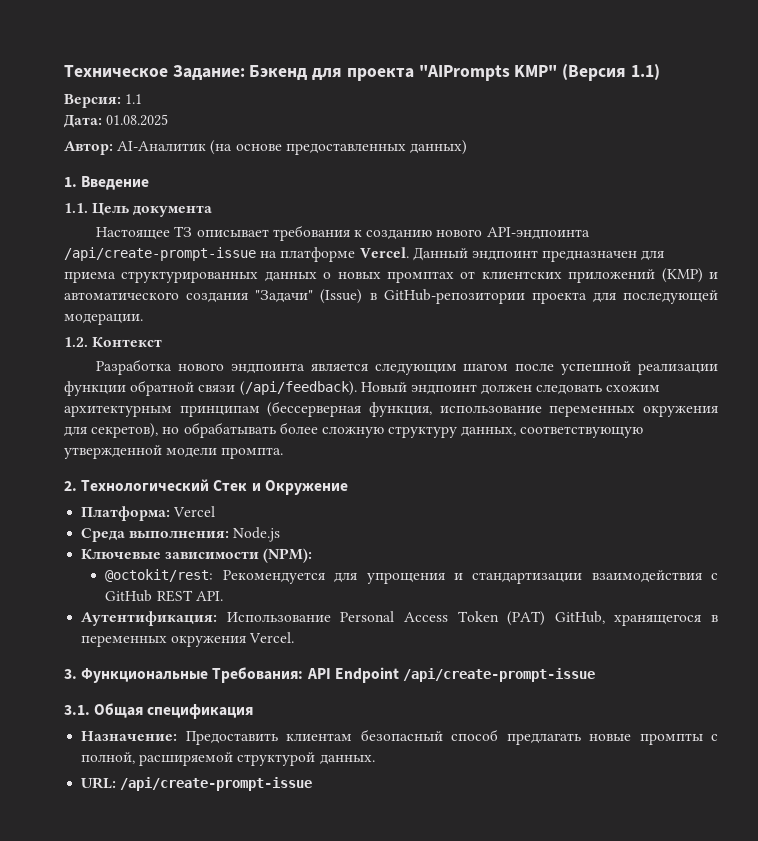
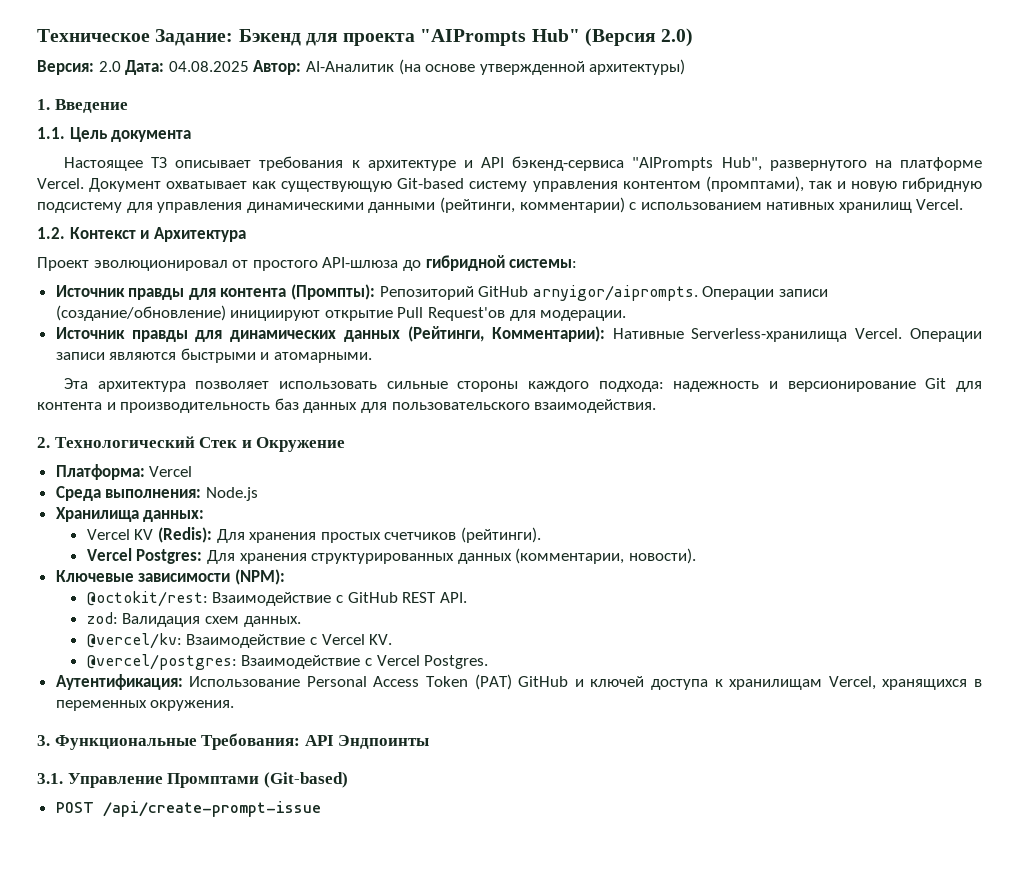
- Техническое Задание: Бэкенд для проекта "AIPrompts KMP" (Версия 1.1)
- Версия: 1.1
- Дата: 01.08.2025
- Автор: AI-Аналитик (на основе предоставленных данных)
+ Техническое Задание: Бэкенд для проекта "AIPrompts Hub" (Версия 2.0)
+ Версия: 2.0 Дата: 04.08.2025 Автор: AI-Аналитик (на основе утвержденной архитектуры)
- Настоящее ТЗ описывает требования к созданию нового API-эндпоинта /api/create-prompt-issue на платформе Vercel. Данный эндпоинт предназначен для приема структурированных данных о новых промптах от клиентских приложений (KMP) и автоматического создания "Задачи" (Issue) в GitHub-репозитории проекта для последующей модерации.
- 1.2. Контекст
- Разработка нового эндпоинта является следующим шагом после успешной реализации функции обратной связи (/api/feedback). Новый эндпоинт должен следовать схожим архитектурным принципам (бессерверная функция, использование переменных окружения для секретов), но обрабатывать более сложную структуру данных, соответствующую утвержденной модели промпта.
+ Настоящее ТЗ описывает требования к архитектуре и API бэкенд-сервиса "AIPrompts Hub", развернутого на платформе Vercel. Документ охватывает как существующую Git-based систему управления контентом (промптами), так и новую гибридную подсистему для управления динамическими данными (рейтинги, комментарии) с использованием нативных хранилищ Vercel.
+ 1.2. Контекст и Архитектура
+ Проект эволюционировал от простого API-шлюза до гибридной системы:
+ Источник правды для контента (Промпты): Репозиторий GitHub arnyigor/aiprompts. Операции записи (создание/обновление) инициируют открытие Pull Request'ов для модерации.
+ Источник правды для динамических данных (Рейтинги, Комментарии): Нативные Serverless-хранилища Vercel. Операции записи являются быстрыми и атомарными.
+ Эта архитектура позволяет использовать сильные стороны каждого подхода: надежность и версионирование Git для контента и производительность баз данных для пользовательского взаимодействия.
+ Хранилища данных:
+ Vercel KV (Redis): Для хранения простых счетчиков (рейтинги).
+ Vercel Postgres: Для хранения структурированных данных (комментарии, новости).
  Ключевые зависимости (NPM):
- @octokit/rest: Рекомендуется для упрощения и стандартизации взаимодействия с GitHub REST API.
+ @octokit/rest: Взаимодействие с GitHub REST API.
+ zod: Валидация схем данных.
+ @vercel/kv: Взаимодействие с Vercel KV.
+ @vercel/postgres: Взаимодействие с Vercel Postgres.
- Аутентификация: Использование Personal Access Token (PAT) GitHub, хранящегося в переменных окружения Vercel.
+ Аутентификация: Использование Personal Access Token (PAT) GitHub и ключей доступа к хранилищам Vercel, хранящихся в переменных окружения.
- 3. Функциональные Требования: API Endpoint /api/create-prompt-issue
+ 3. Функциональные Требования: API Эндпоинты
- 3.1. Общая спецификация
- Назначение: Предоставить клиентам безопасный способ предлагать новые промпты с полной, расширяемой структурой данных.
- URL: /api/create-prompt-issue
+ 3.1. Управление Промптами (Git-based)
+ POST /api/create-prompt-issue

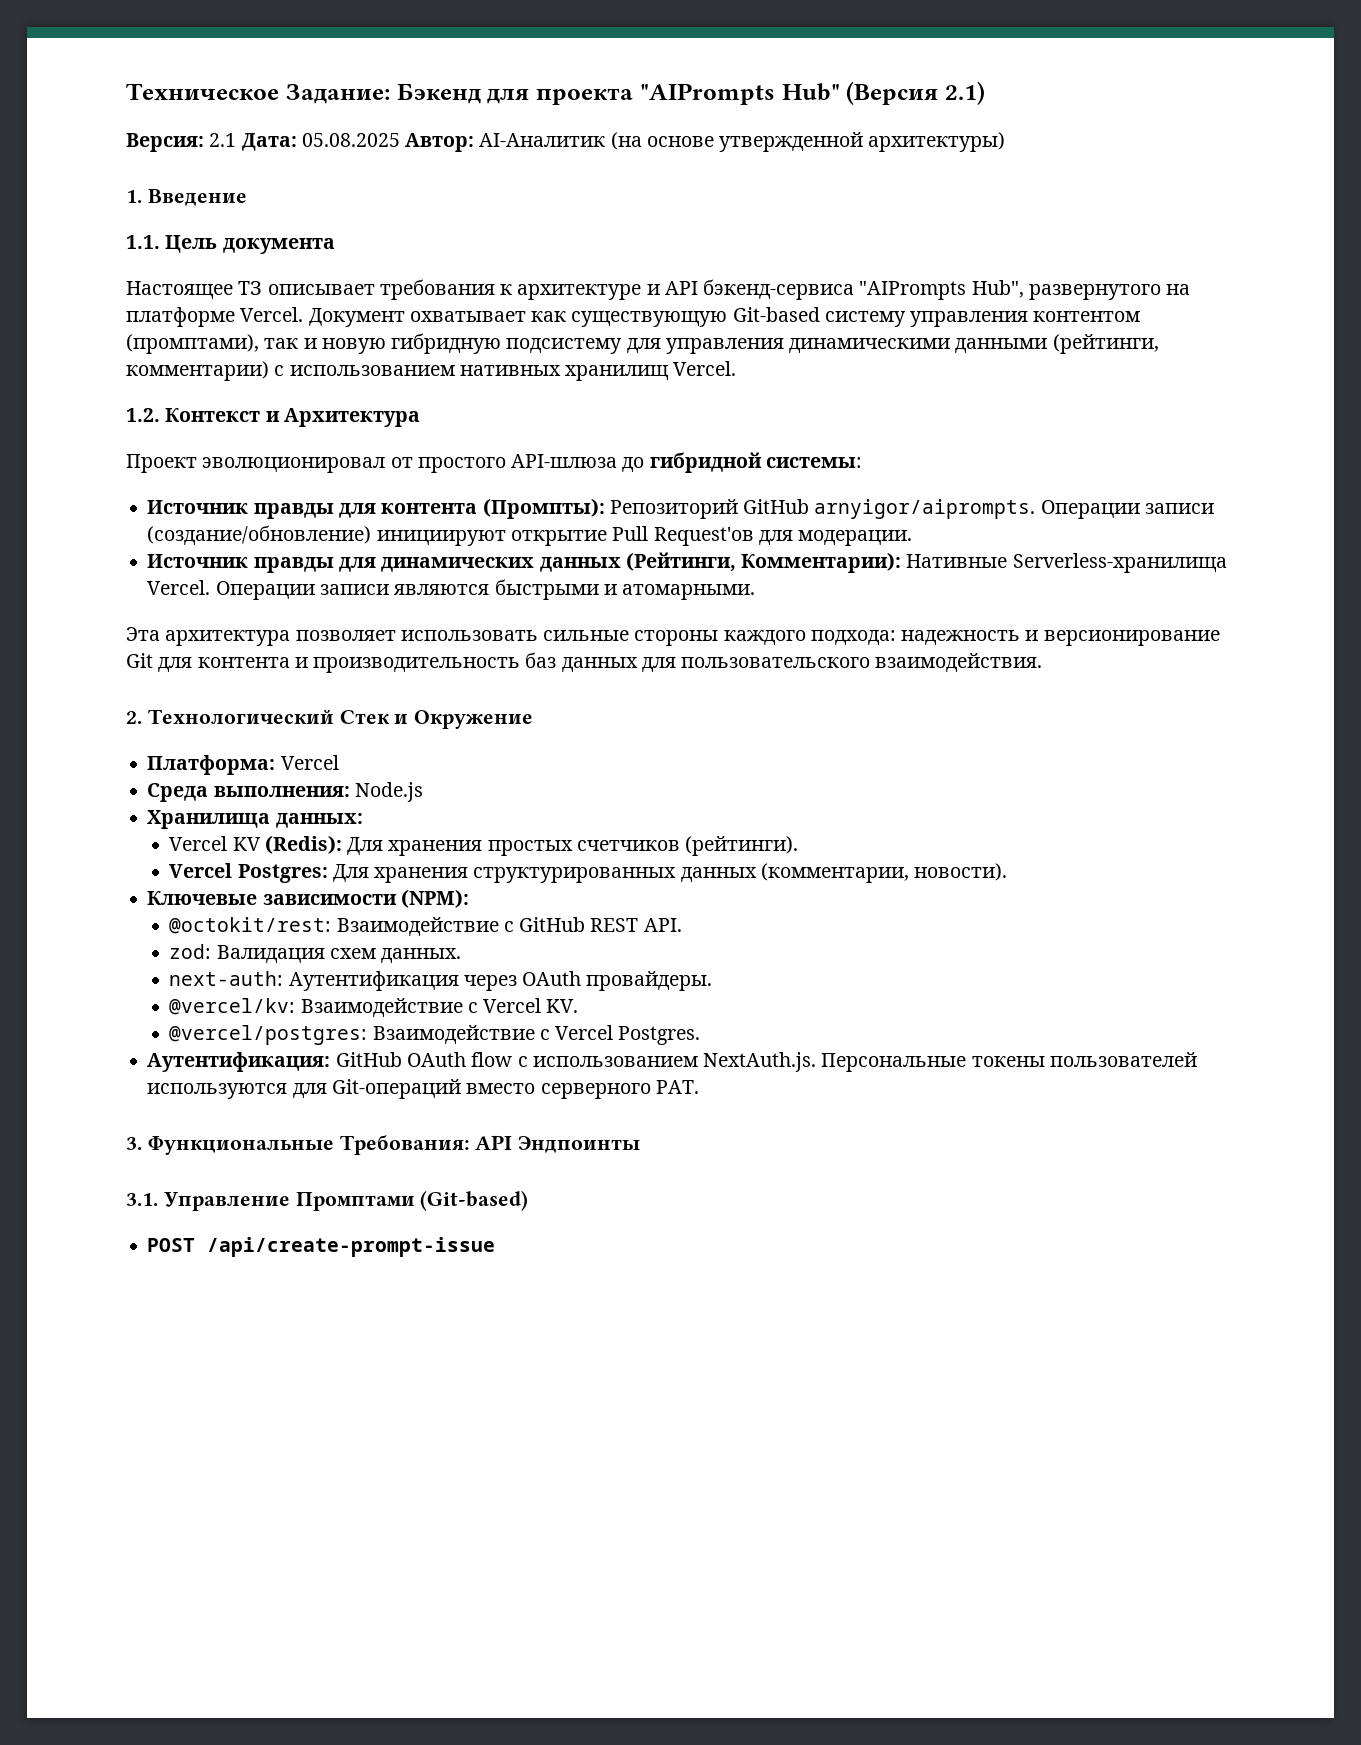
- Техническое Задание: Бэкенд для проекта "AIPrompts Hub" (Версия 2.0)
+ Техническое Задание: Бэкенд для проекта "AIPrompts Hub" (Версия 2.1)
- Версия: 2.0 Дата: 04.08.2025 Автор: AI-Аналитик (на основе утвержденной архитектуры)
+ Версия: 2.1 Дата: 05.08.2025 Автор: AI-Аналитик (на основе утвержденной архитектуры)
+ next-auth: Аутентификация через OAuth провайдеры.
- Аутентификация: Использование Personal Access Token (PAT) GitHub и ключей доступа к хранилищам Vercel, хранящихся в переменных окружения.
+ Аутентификация: GitHub OAuth flow с использованием NextAuth.js. Персональные токены пользователей используются для Git-операций вместо серверного PAT.

